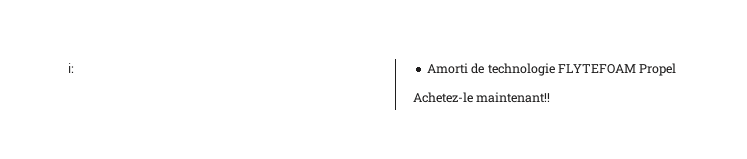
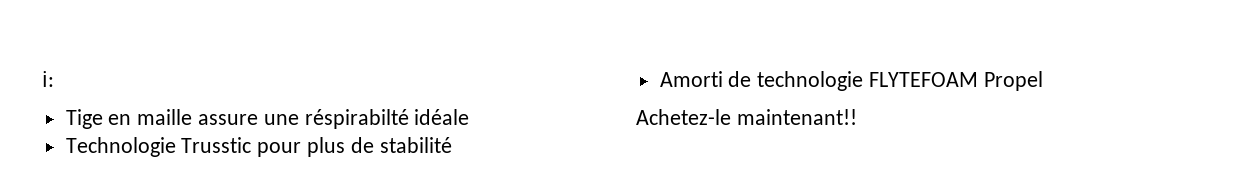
+ Tige en maille assure une réspirabilté idéale
+ Technologie Trusstic pour plus de stabilité

